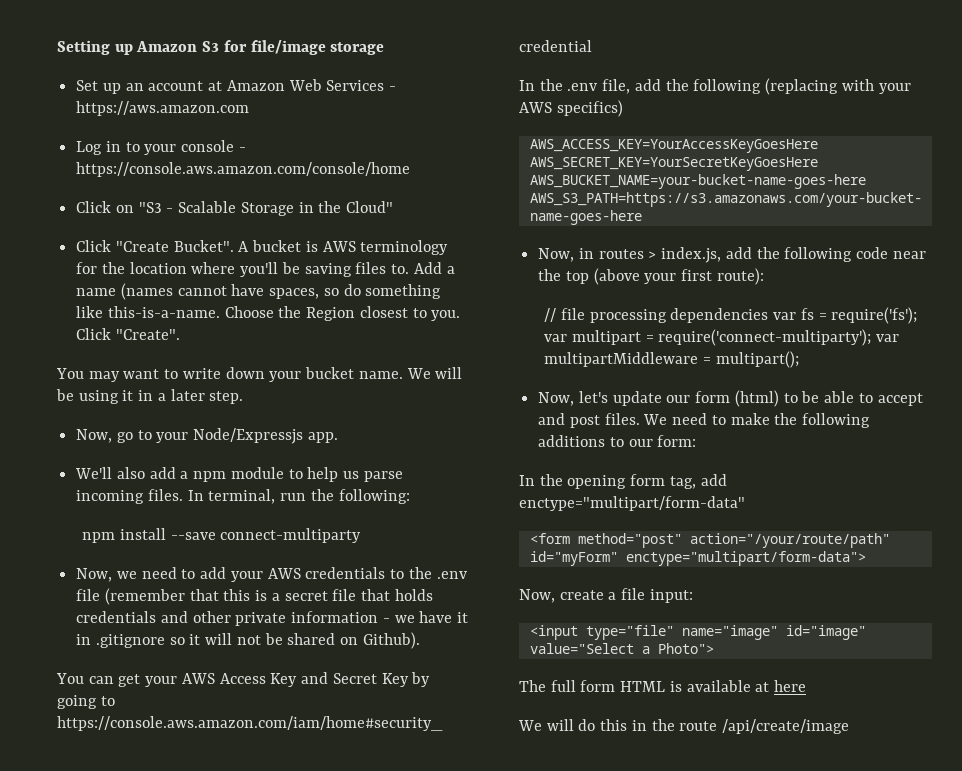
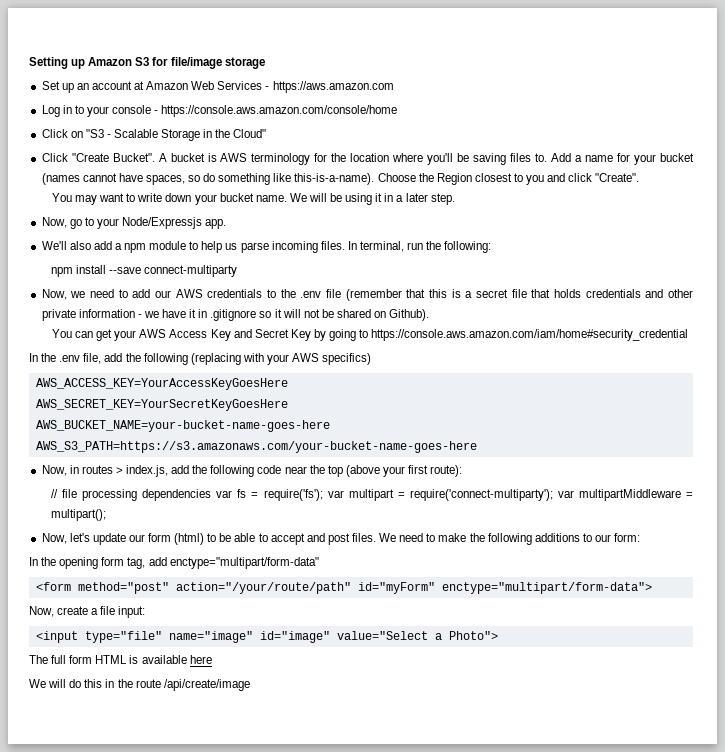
- Add a name (names cannot have spaces, so do something like this-is-a-name.
+ Add a name for your bucket (names cannot have spaces, so do something like this-is-a-name).
- Choose the Region closest to you. Click "Create".
+ Choose the Region closest to you and click "Create".
- Now, we need to add your AWS credentials to the .env file (remember that this is a secret file that holds credentials and other private information - we have it in .gitignore so it will not be shared on Github).
+ Now, we need to add our AWS credentials to the .env file (remember that this is a secret file that holds credentials and other private information - we have it in .gitignore so it will not be shared on Github).
- The full form HTML is available at here
+ The full form HTML is available here

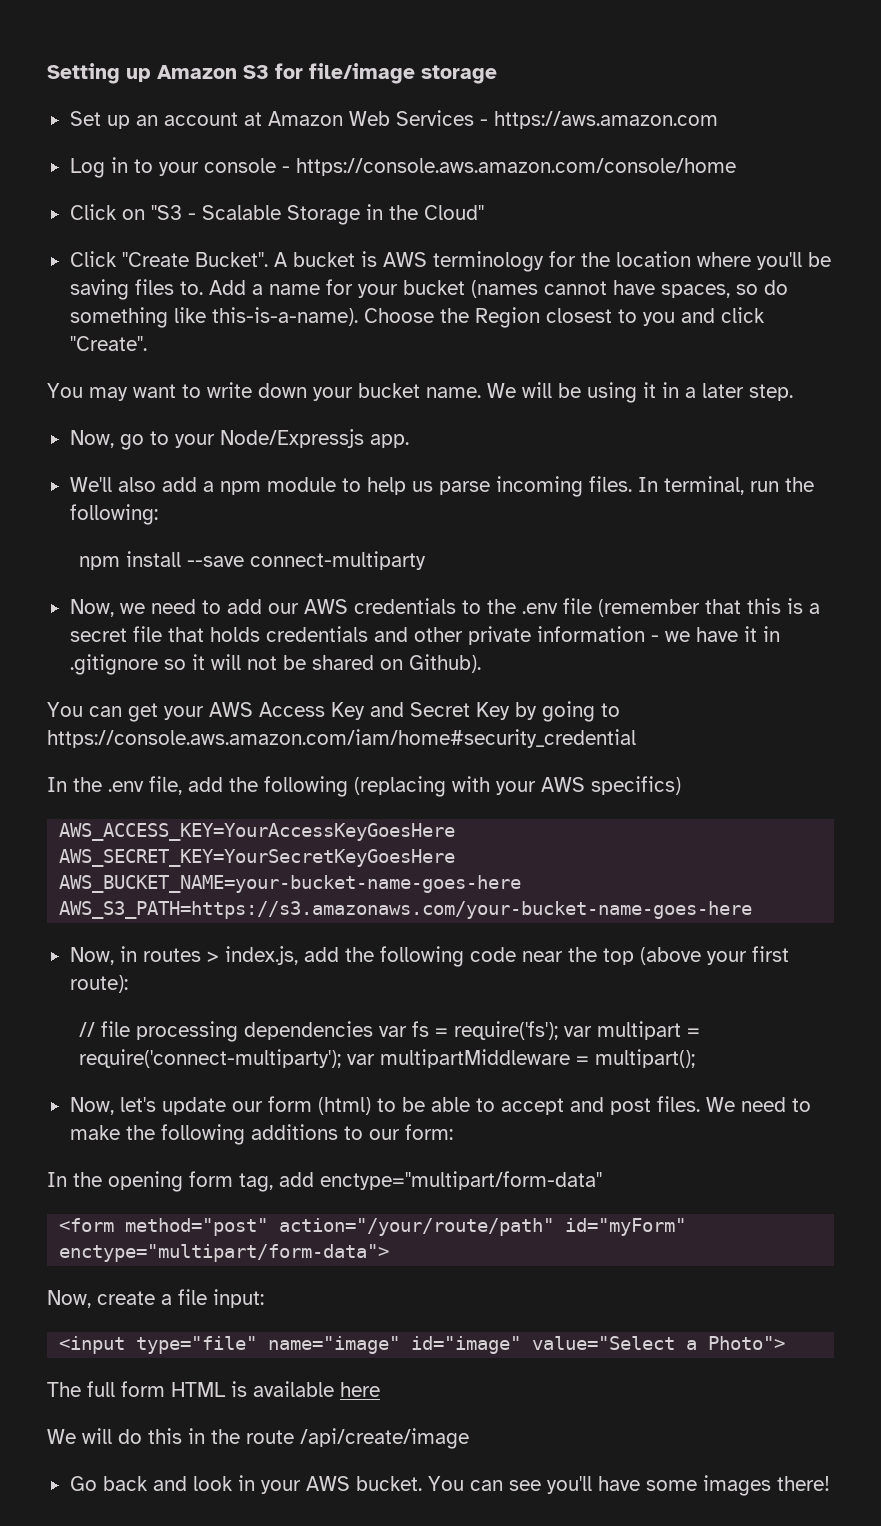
+ Go back and look in your AWS bucket. You can see you'll have some images there!

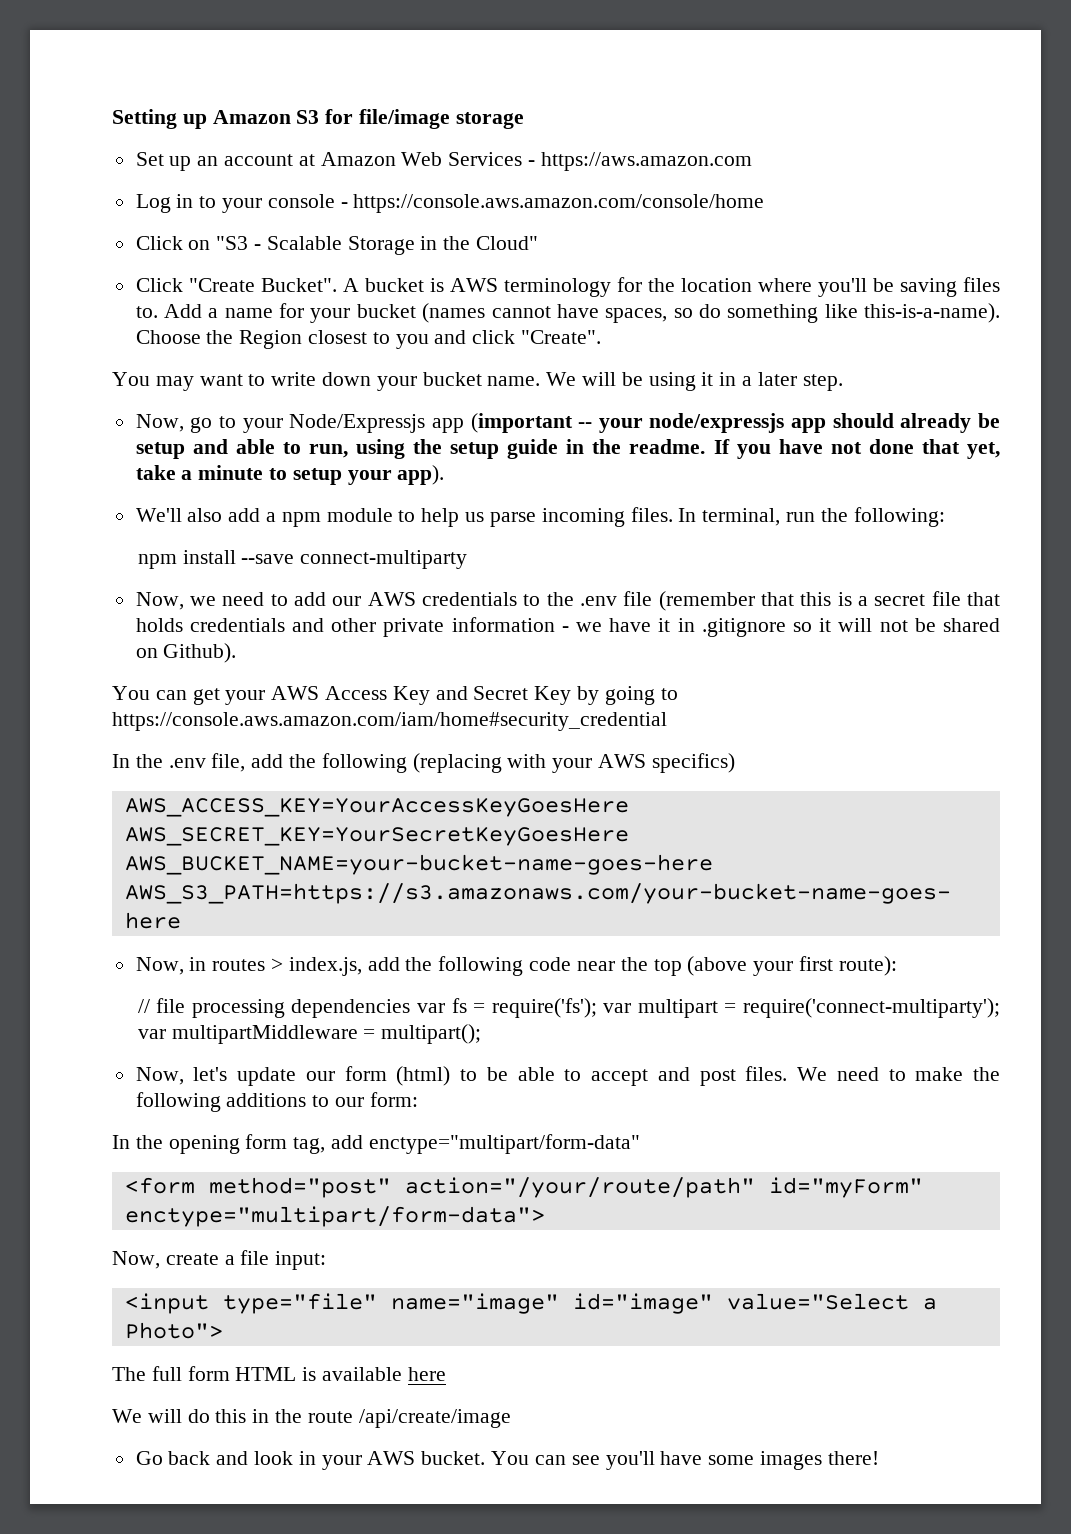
- Now, go to your Node/Expressjs app.
+ Now, go to your Node/Expressjs app (important -- your node/expressjs app should already be setup and able to run, using the setup guide in the readme. If you have not done that yet, take a minute to setup your app).

